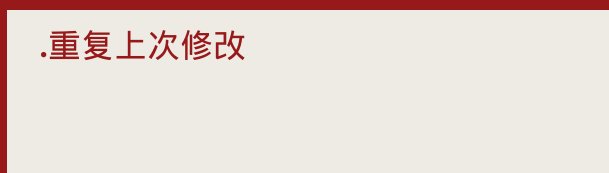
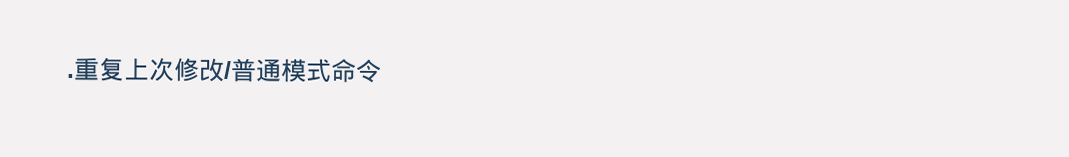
- 重复上次修改
+ 重复上次修改/普通模式命令

